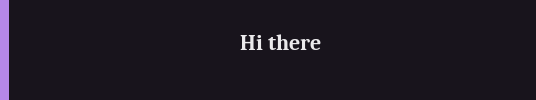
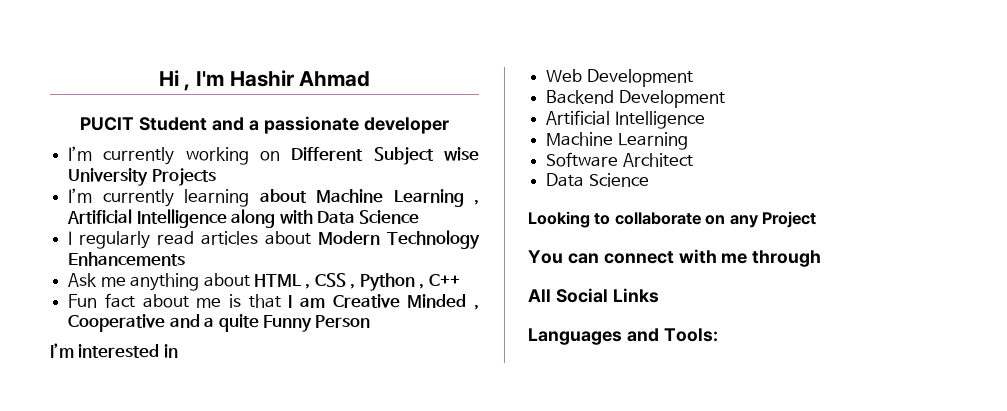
- Hi there
+ Hi , I'm Hashir Ahmad
+ PUCIT Student and a passionate developer
+ I’m currently working on Different Subject wise University Projects
+ I’m currently learning about Machine Learning , Artificial Intelligence along with Data Science
+ I regularly read articles about Modern Technology Enhancements
+ Ask me anything about HTML , CSS , Python , C++
+ Fun fact about me is that I am Creative Minded , Cooperative and a quite Funny Person
+ I’m interested in
+ Web Development
+ Backend Development
+ Artificial Intelligence
+ Machine Learning
+ Software Architect
+ Data Science
+ Looking to collaborate on any Project
+ You can connect with me through
+ All Social Links
+ Languages and Tools:

